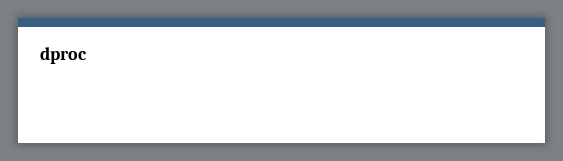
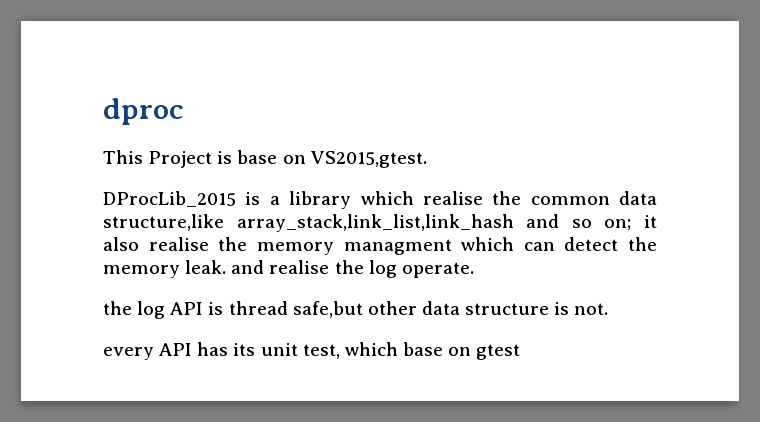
+ This Project is base on VS2015,gtest.
+ DProcLib_2015 is a library which realise the common data structure,like array_stack,link_list,link_hash and so on; it also realise the memory managment which can detect the memory leak. and realise the log operate.
+ the log API is thread safe,but other data structure is not.
+ every API has its unit test, which base on gtest

